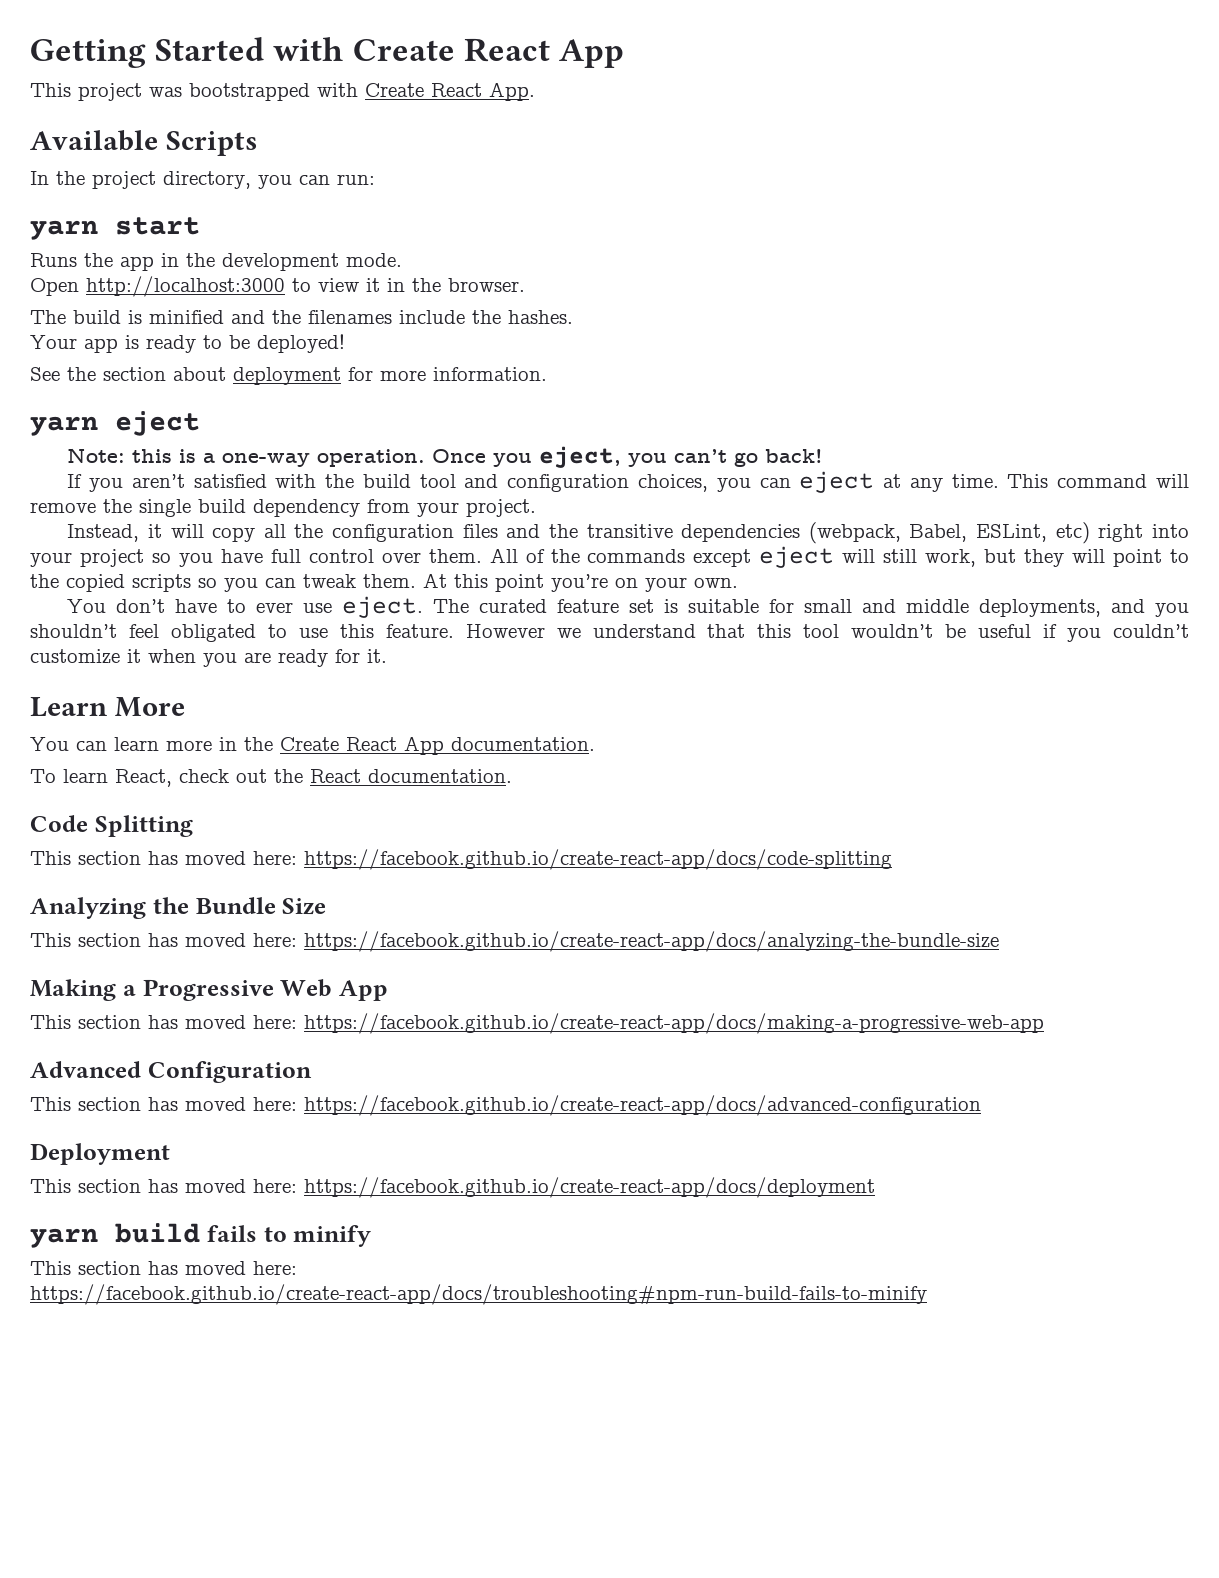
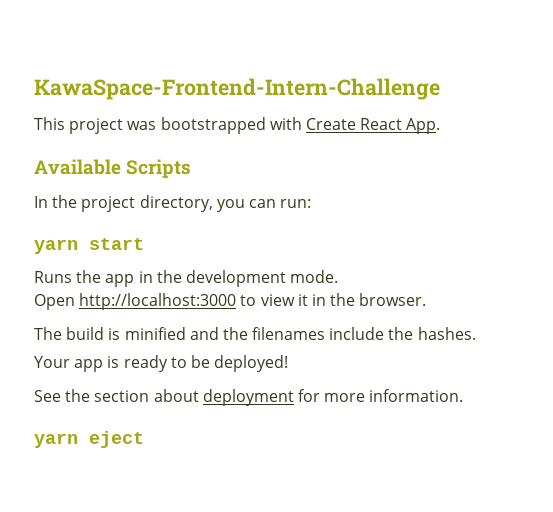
- Getting Started with Create React App
+ KawaSpace-Frontend-Intern-Challenge
- Note: this is a one-way operation. Once you eject, you can’t go back!
- If you aren’t satisfied with the build tool and configuration choices, you can eject at any time. This command will remove the single build dependency from your project.
- Instead, it will copy all the configuration files and the transitive dependencies (webpack, Babel, ESLint, etc) right into your project so you have full control over them. All of the commands except eject will still work, but they will point to the copied scripts so you can tweak them. At this point you’re on your own.
- You don’t have to ever use eject. The curated feature set is suitable for small and middle deployments, and you shouldn’t feel obligated to use this feature. However we understand that this tool wouldn’t be useful if you couldn’t customize it when you are ready for it.
- Learn More
- You can learn more in the Create React App documentation.
- To learn React, check out the React documentation.
- Code Splitting
- This section has moved here: https://facebook.github.io/create-react-app/docs/code-splitting
- Analyzing the Bundle Size
- This section has moved here: https://facebook.github.io/create-react-app/docs/analyzing-the-bundle-size
- Making a Progressive Web App
- This section has moved here: https://facebook.github.io/create-react-app/docs/making-a-progressive-web-app
- Advanced Configuration
- This section has moved here: https://facebook.github.io/create-react-app/docs/advanced-configuration
- Deployment
- This section has moved here: https://facebook.github.io/create-react-app/docs/deployment
- yarn build fails to minify
- This section has moved here: https://facebook.github.io/create-react-app/docs/troubleshooting#npm-run-build-fails-to-minify

